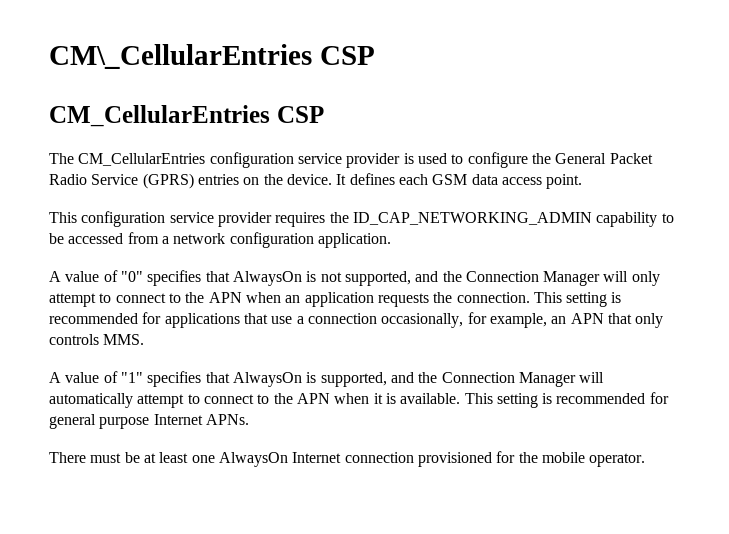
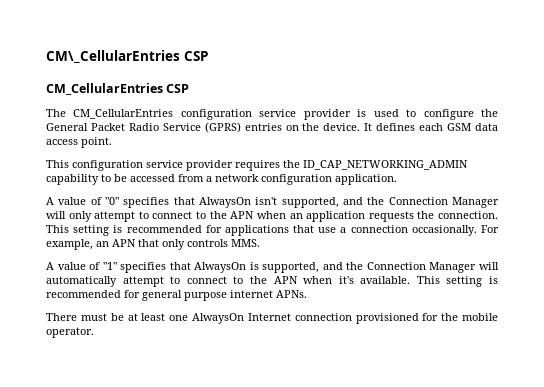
- A value of "0" specifies that AlwaysOn is not supported, and the Connection Manager will only attempt to connect to the APN when an application requests the connection.
+ A value of "0" specifies that AlwaysOn isn't supported, and the Connection Manager will only attempt to connect to the APN when an application requests the connection.
- This setting is recommended for applications that use a connection occasionally, for example, an APN that only controls MMS.
+ This setting is recommended for applications that use a connection occasionally. For example, an APN that only controls MMS.
- A value of "1" specifies that AlwaysOn is supported, and the Connection Manager will automatically attempt to connect to the APN when it is available.
+ A value of "1" specifies that AlwaysOn is supported, and the Connection Manager will automatically attempt to connect to the APN when it's available.
- This setting is recommended for general purpose Internet APNs.
+ This setting is recommended for general purpose internet APNs.

